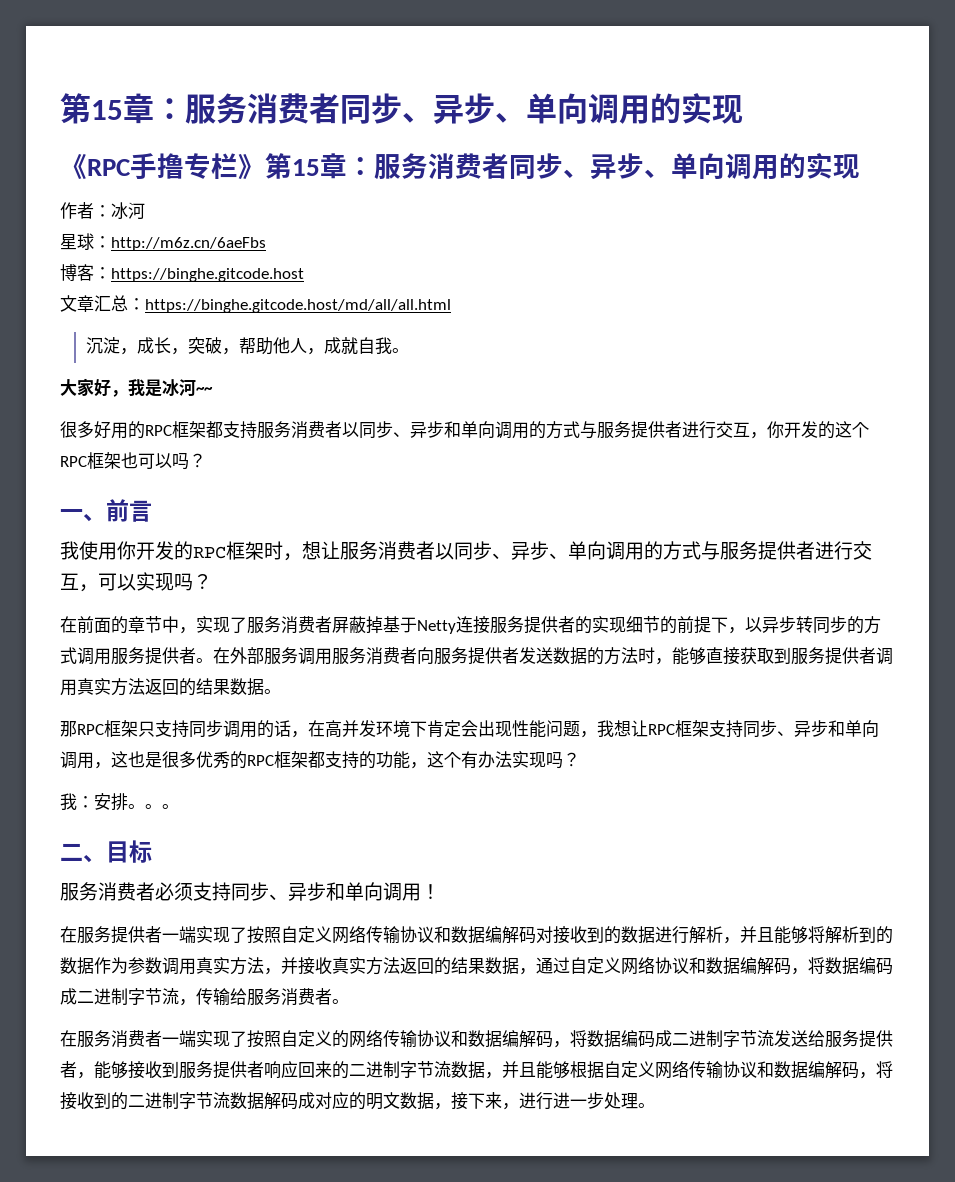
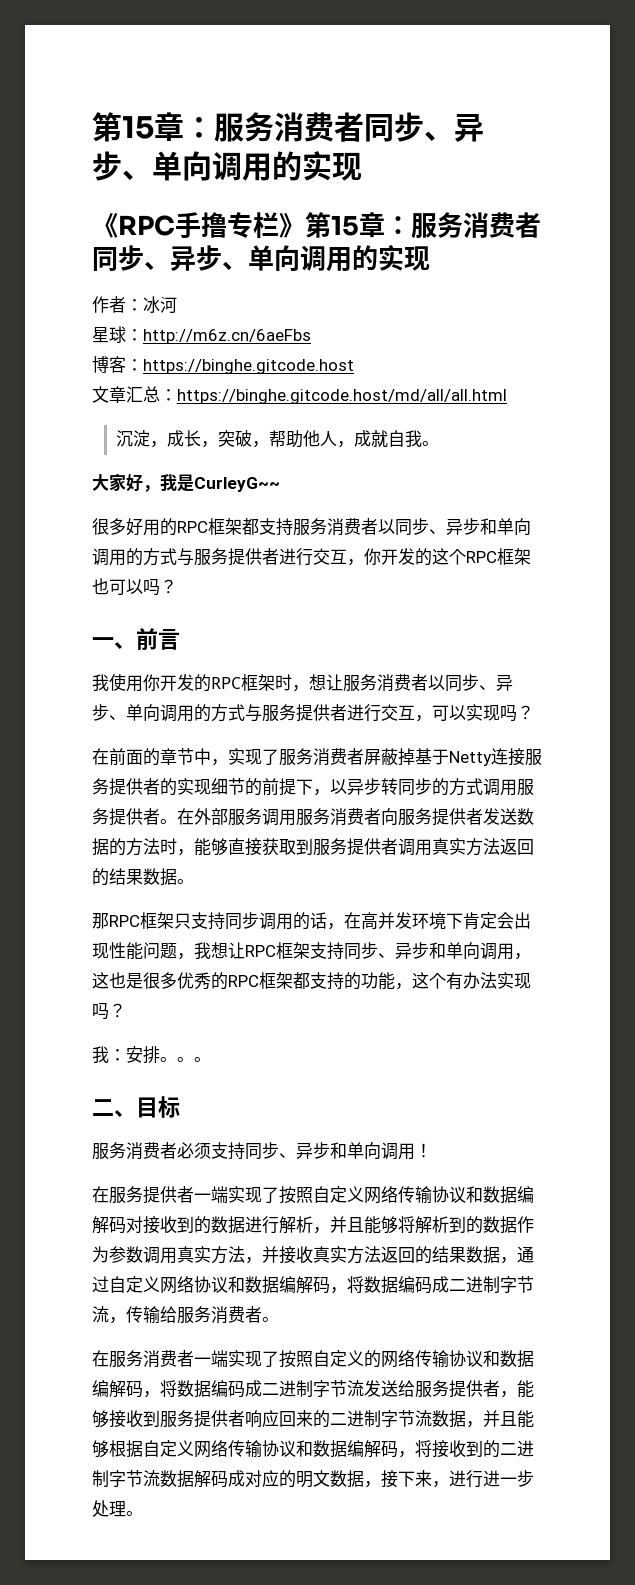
- 大家好，我是冰河~~
+ 大家好，我是CurleyG~~

